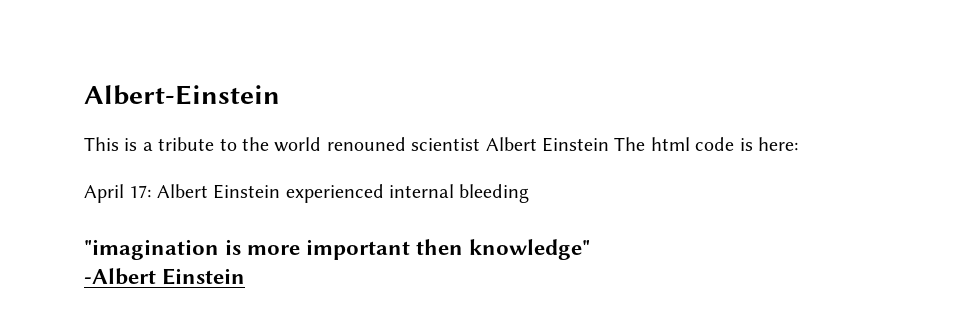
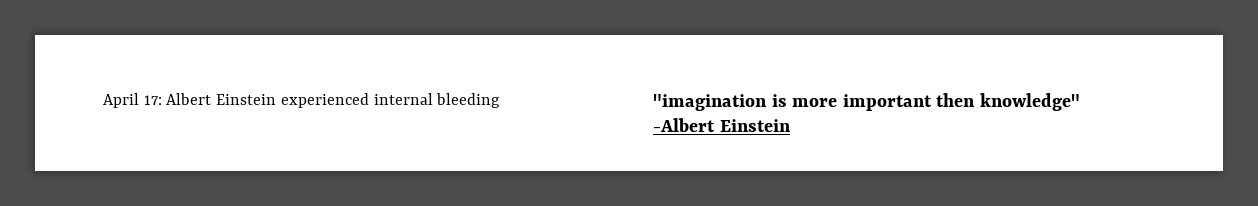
- Albert-Einstein
- This is a tribute to the world renouned scientist Albert Einstein The html code is here:

